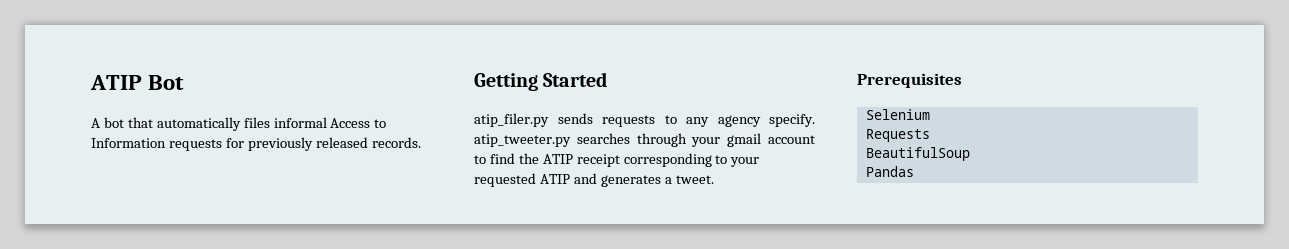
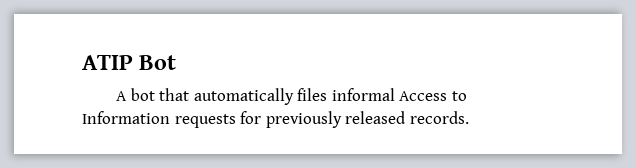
- Getting Started
- atip_filer.py sends requests to any agency specify. atip_tweeter.py searches through your gmail account to find the ATIP receipt corresponding to your requested ATIP and generates a tweet.
- Prerequisites
- Selenium
- Requests
- BeautifulSoup
- Pandas

